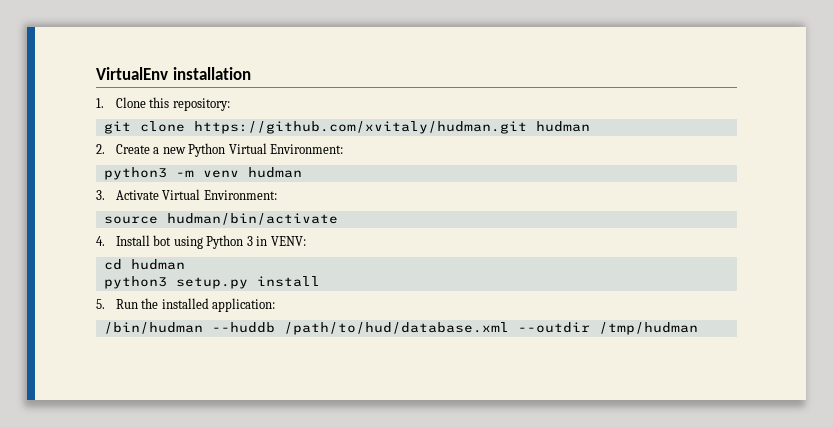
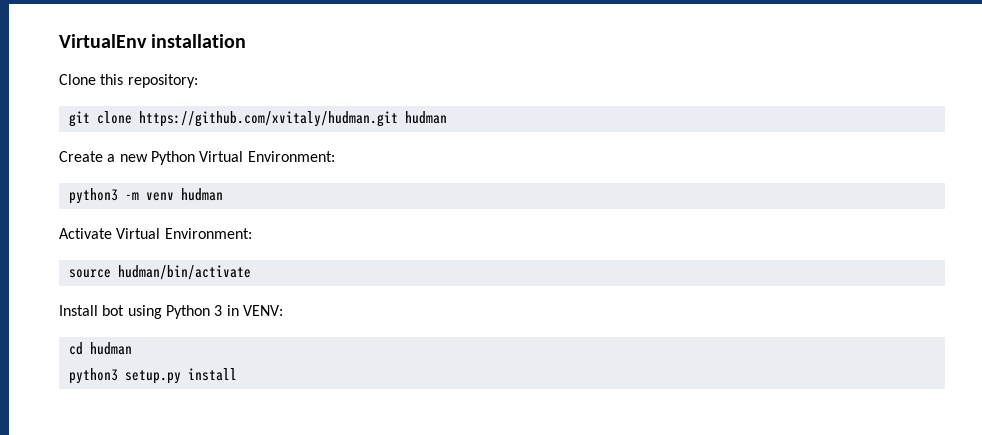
- 1. Clone this repository:
+ Clone this repository:
- 2. Create a new Python Virtual Environment:
+ Create a new Python Virtual Environment:
- 3. Activate Virtual Environment:
+ Activate Virtual Environment:
- 4. Install bot using Python 3 in VENV:
+ Install bot using Python 3 in VENV:
- 5. Run the installed application:
- /bin/hudman --huddb /path/to/hud/database.xml --outdir /tmp/hudman

